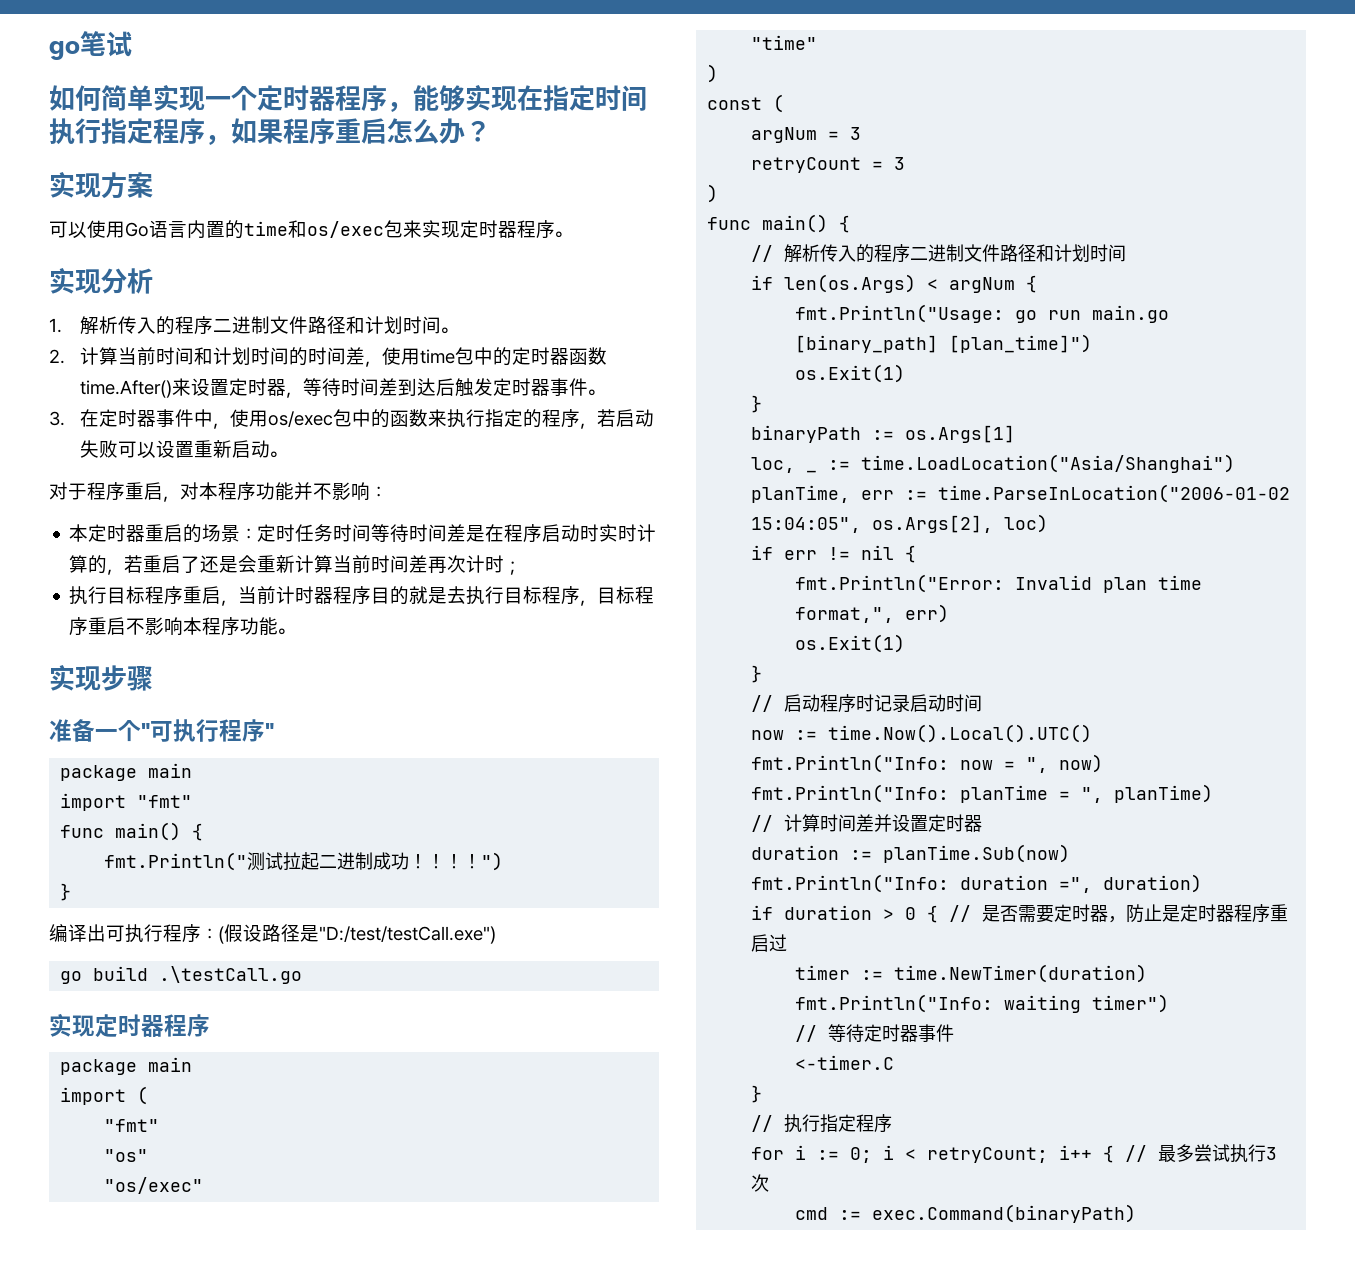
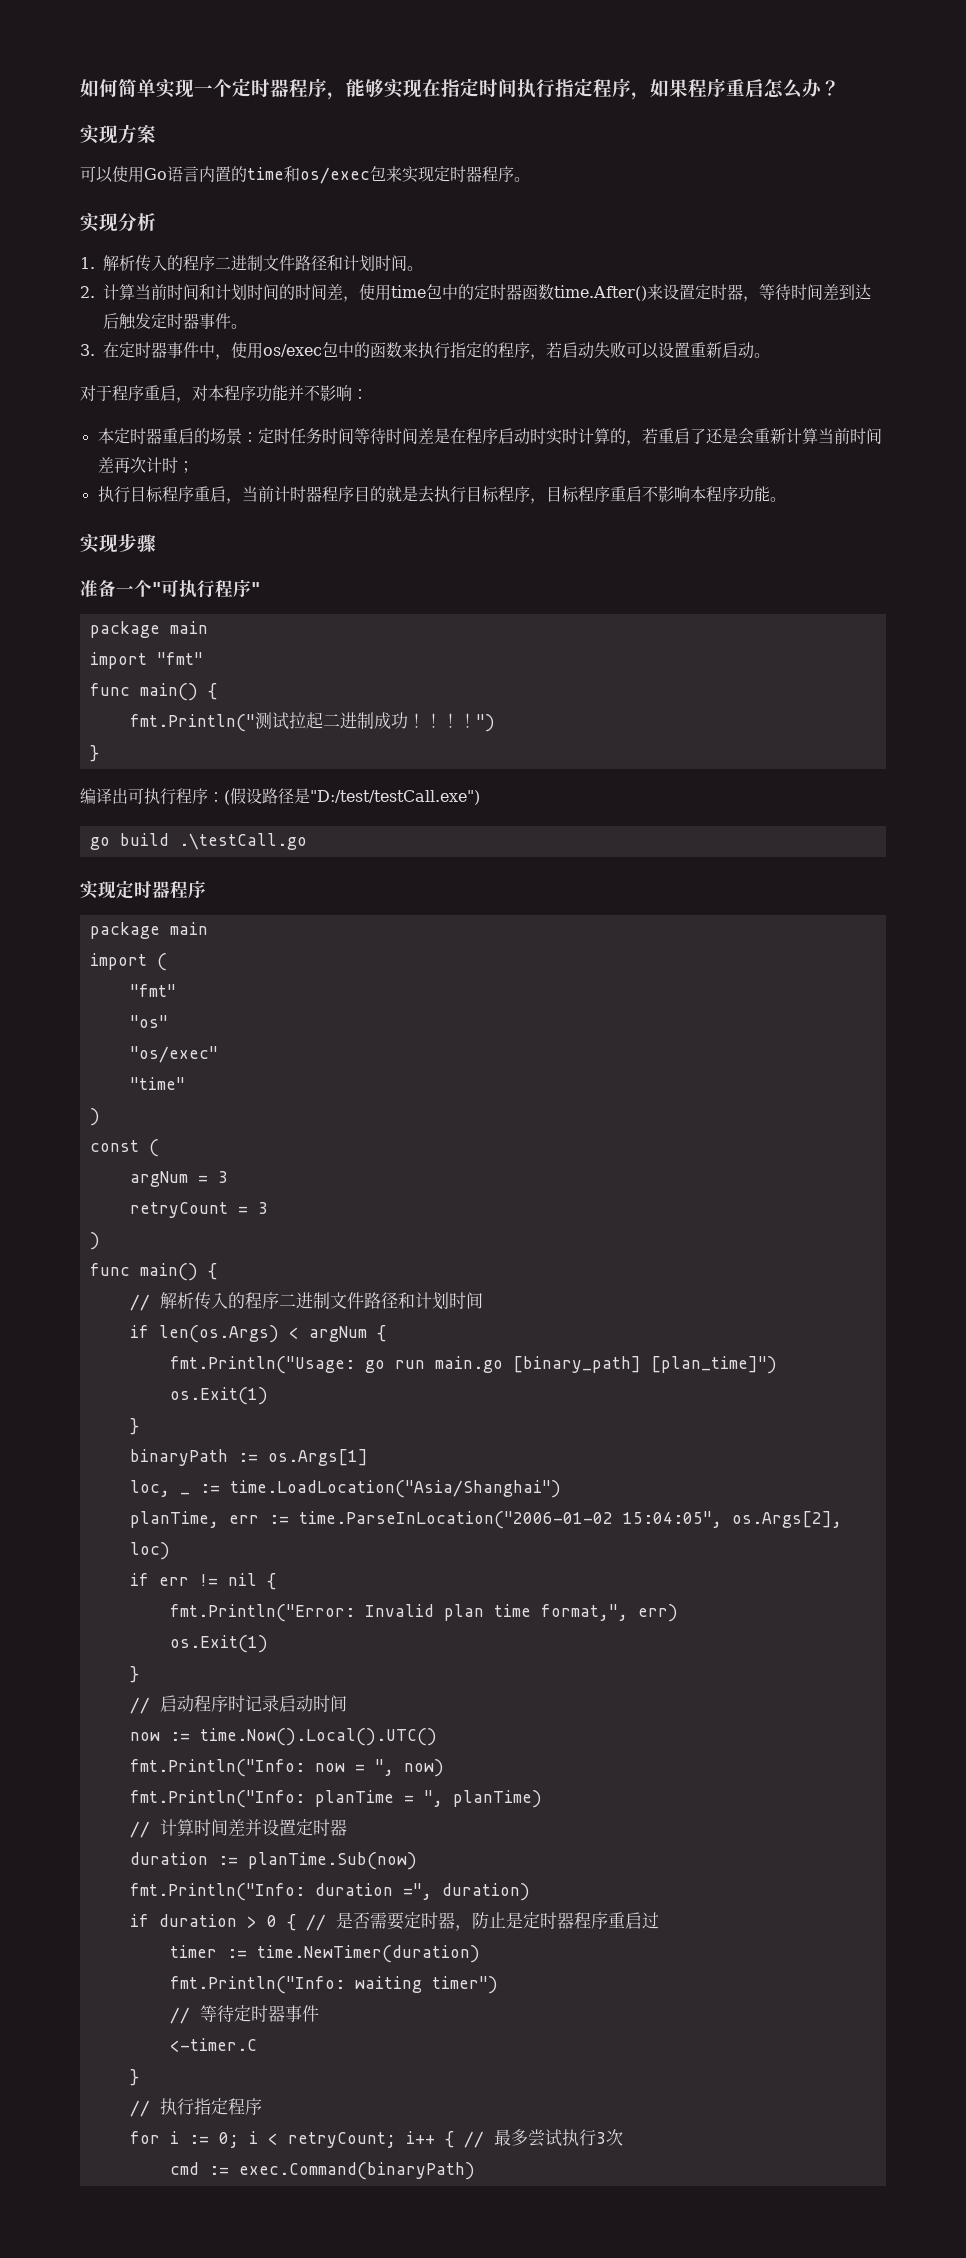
- go笔试

